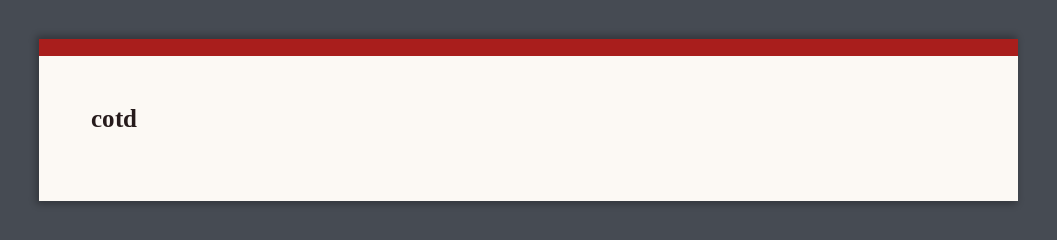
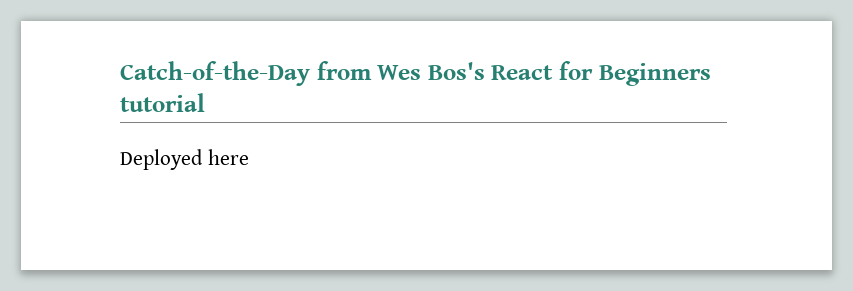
- cotd
+ Catch-of-the-Day from Wes Bos's React for Beginners tutorial
+ Deployed here

